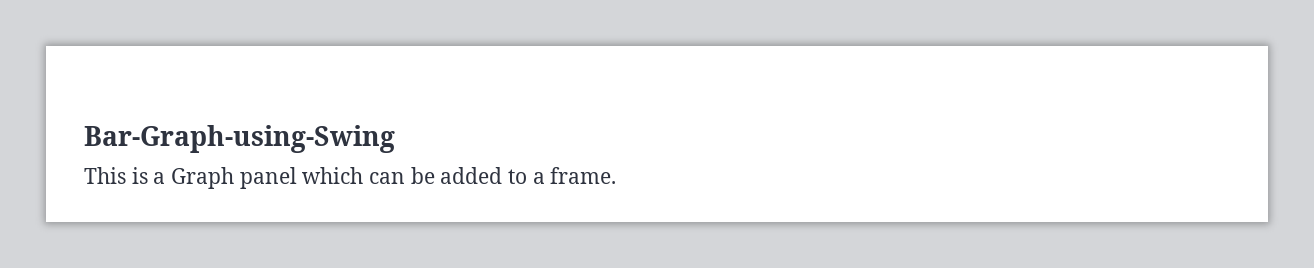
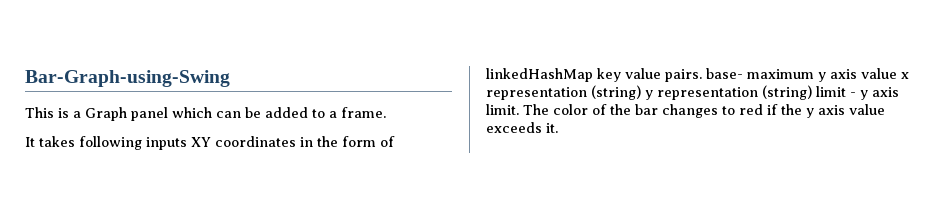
+ It takes following inputs XY coordinates in the form of linkedHashMap key value pairs. base- maximum y axis value x representation (string) y representation (string) limit - y axis limit. The color of the bar changes to red if the y axis value exceeds it.

